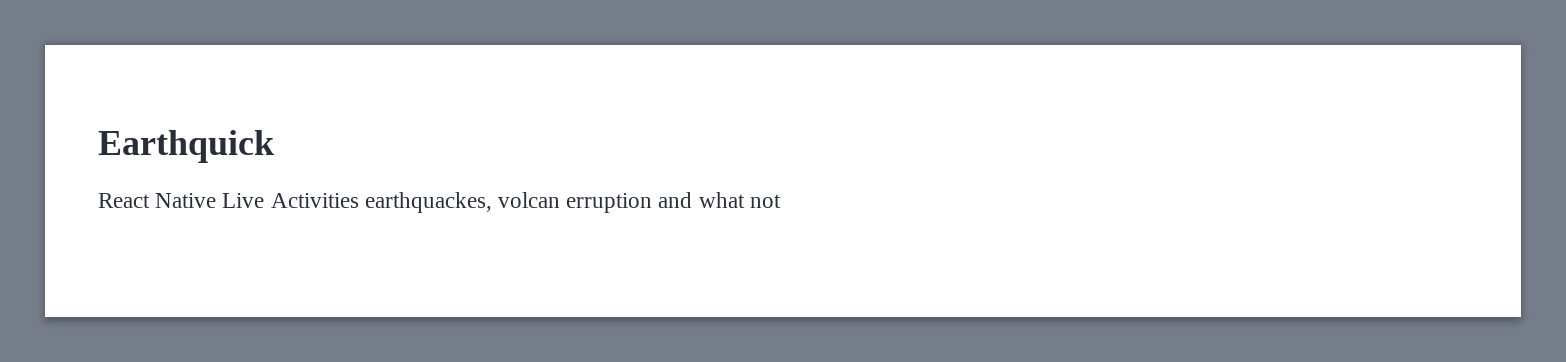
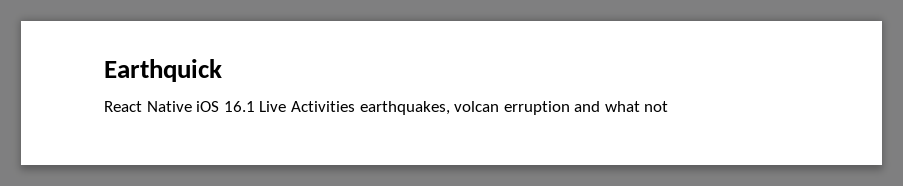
- React Native Live Activities earthquackes, volcan erruption and what not
+ React Native iOS 16.1 Live Activities earthquakes, volcan erruption and what not

